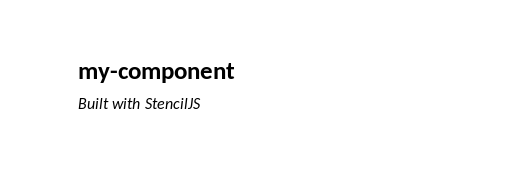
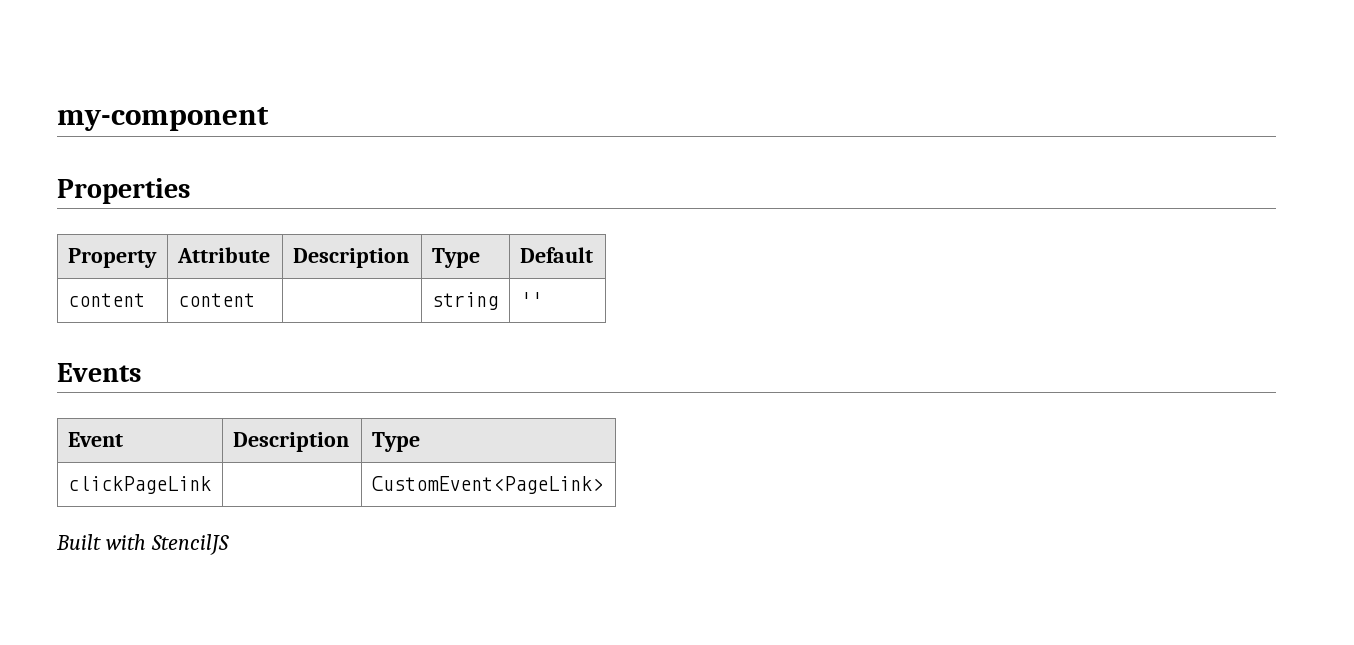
+ Properties
+ Property | Attribute | Description | Type | Default
+ content | content | | string | ''
+ Events
+ Event | Description | Type
+ clickPageLink | | CustomEvent<PageLink>

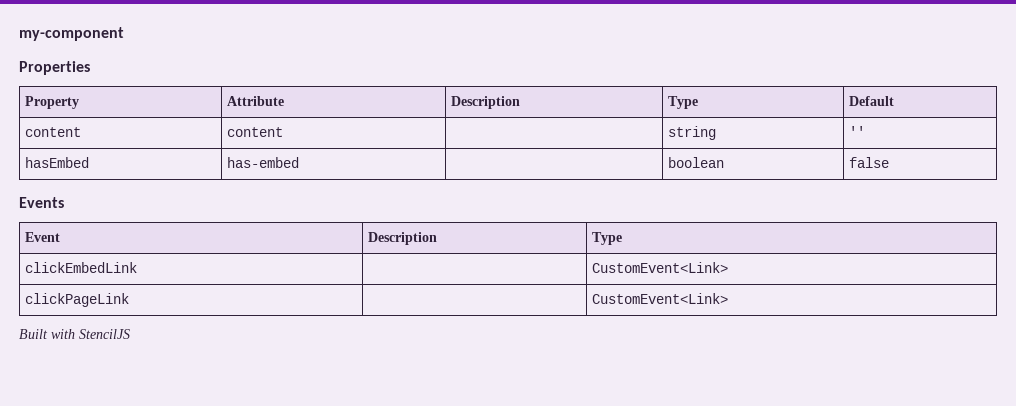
+ hasEmbed | has-embed | | boolean | false
+ clickEmbedLink | | CustomEvent<Link>
- clickPageLink | | CustomEvent<PageLink>
+ clickPageLink | | CustomEvent<Link>

